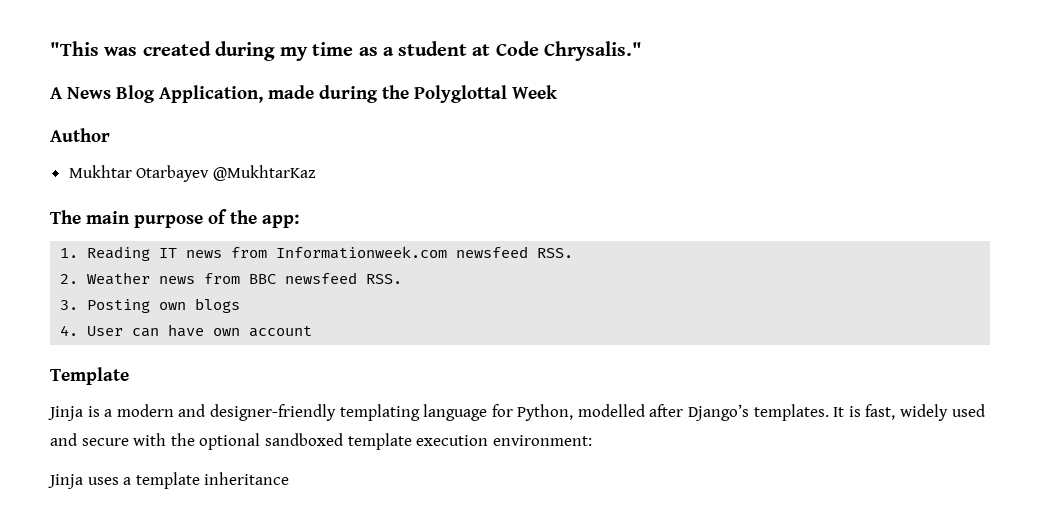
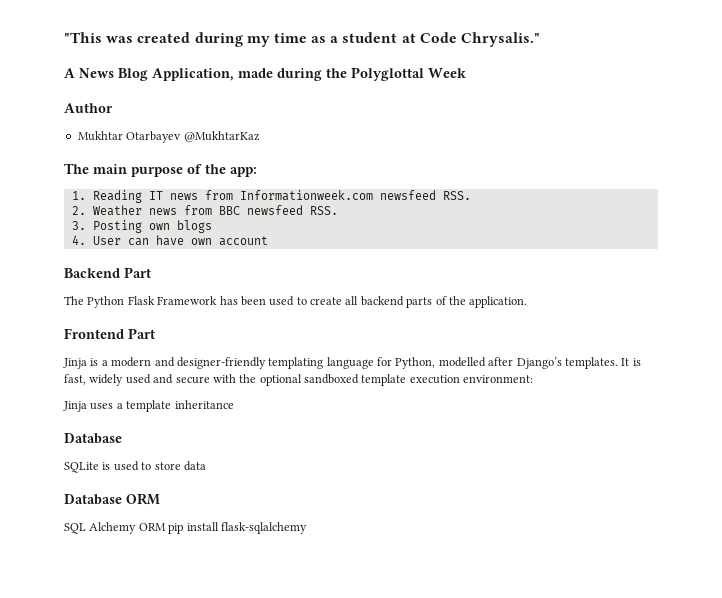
- Template
+ Backend Part
+ The Python Flask Framework has been used to create all backend parts of the application.
+ Frontend Part
  Jinja uses a template inheritance
+ Database
+ SQLite is used to store data
+ Database ORM
+ SQL Alchemy ORM pip install flask-sqlalchemy

